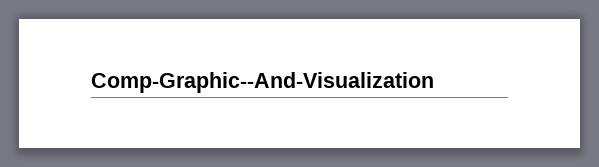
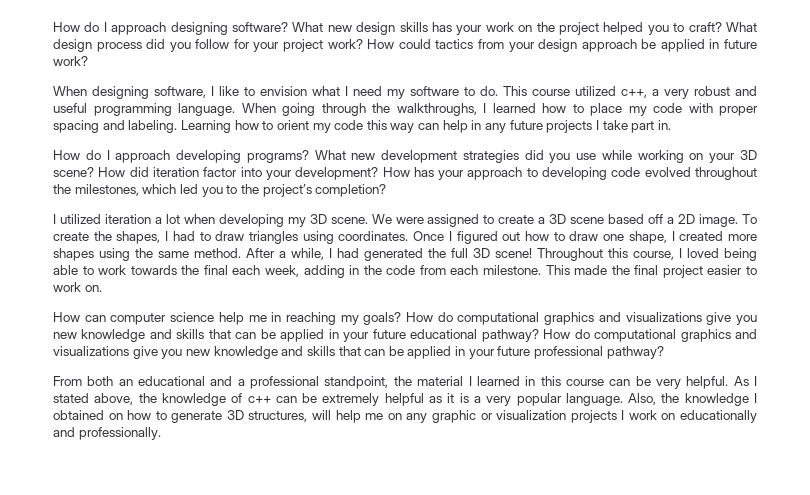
- Comp-Graphic--And-Visualization
+ How do I approach designing software? What new design skills has your work on the project helped you to craft? What design process did you follow for your project work? How could tactics from your design approach be applied in future work?
+ When designing software, I like to envision what I need my software to do. This course utilized c++, a very robust and useful programming language. When going through the walkthroughs, I learned how to place my code with proper spacing and labeling. Learning how to orient my code this way can help in any future projects I take part in.
+ How do I approach developing programs? What new development strategies did you use while working on your 3D scene? How did iteration factor into your development? How has your approach to developing code evolved throughout the milestones, which led you to the project’s completion?
+ I utilized iteration a lot when developing my 3D scene. We were assigned to create a 3D scene based off a 2D image. To create the shapes, I had to draw triangles using coordinates. Once I figured out how to draw one shape, I created more shapes using the same method. After a while, I had generated the full 3D scene! Throughout this course, I loved being able to work towards the final each week, adding in the code from each milestone. This made the final project easier to work on.
+ How can computer science help me in reaching my goals? How do computational graphics and visualizations give you new knowledge and skills that can be applied in your future educational pathway? How do computational graphics and visualizations give you new knowledge and skills that can be applied in your future professional pathway?
+ From both an educational and a professional standpoint, the material I learned in this course can be very helpful. As I stated above, the knowledge of c++ can be extremely helpful as it is a very popular language. Also, the knowledge I obtained on how to generate 3D structures, will help me on any graphic or visualization projects I work on educationally and professionally.

